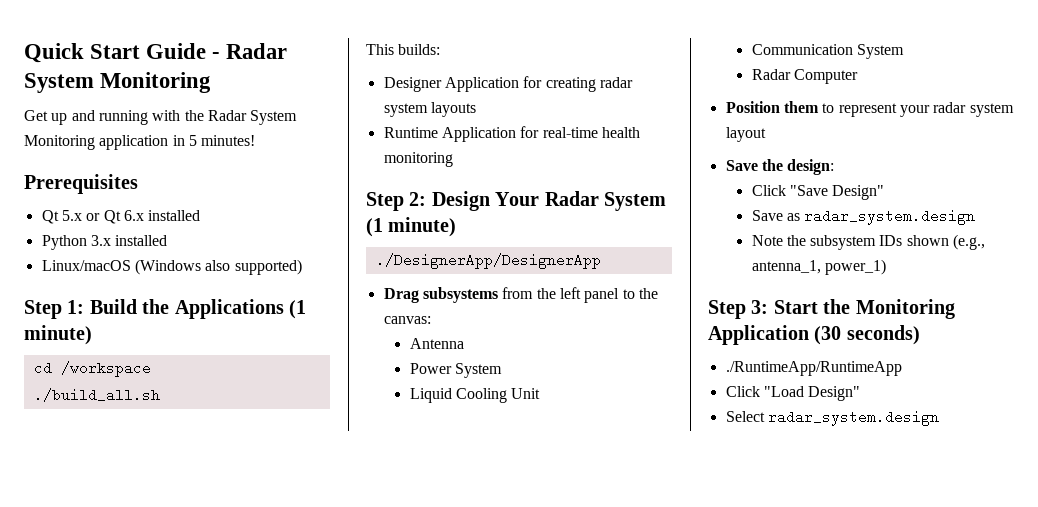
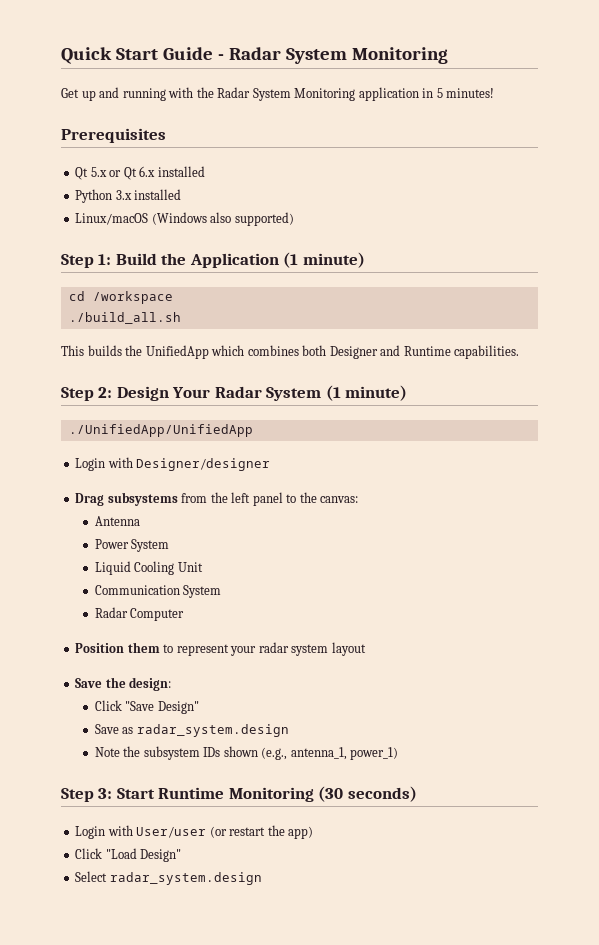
- Step 1: Build the Applications (1 minute)
+ Step 1: Build the Application (1 minute)
- This builds:
- Designer Application for creating radar system layouts
- Runtime Application for real-time health monitoring
+ This builds the UnifiedApp which combines both Designer and Runtime capabilities.
- ./DesignerApp/DesignerApp
+ ./UnifiedApp/UnifiedApp
+ Login with Designer/designer
- Step 3: Start the Monitoring Application (30 seconds)
+ Step 3: Start Runtime Monitoring (30 seconds)
- ./RuntimeApp/RuntimeApp
+ Login with User/user (or restart the app)

